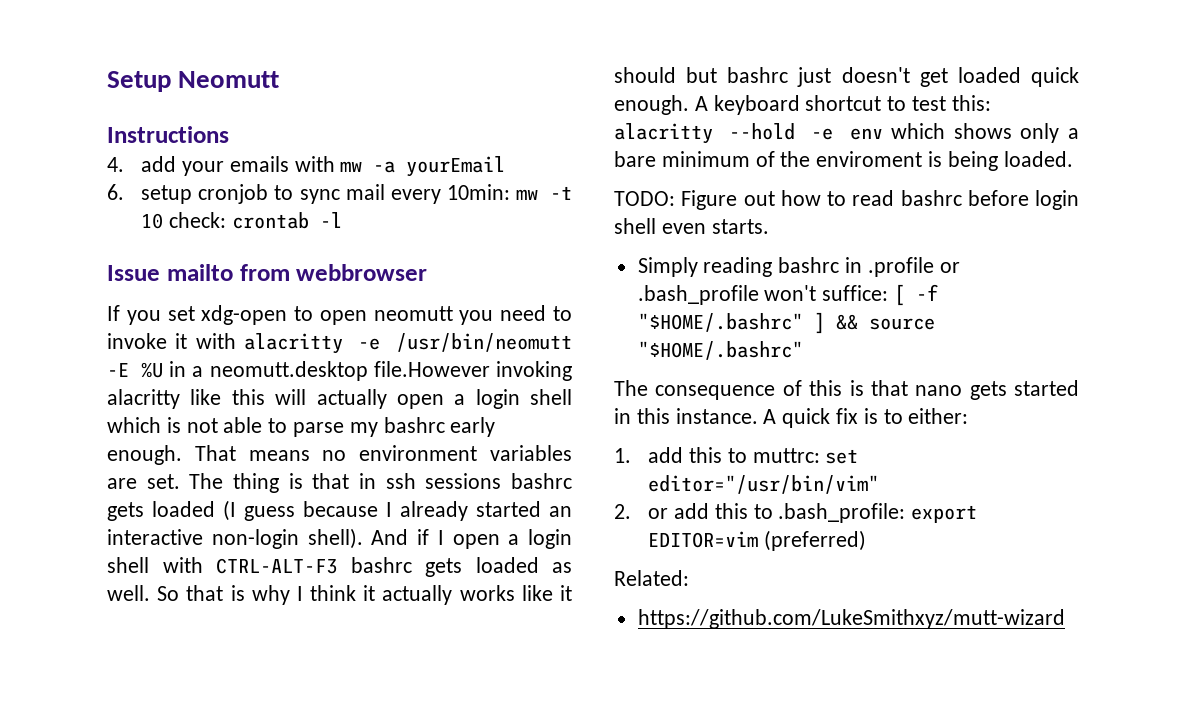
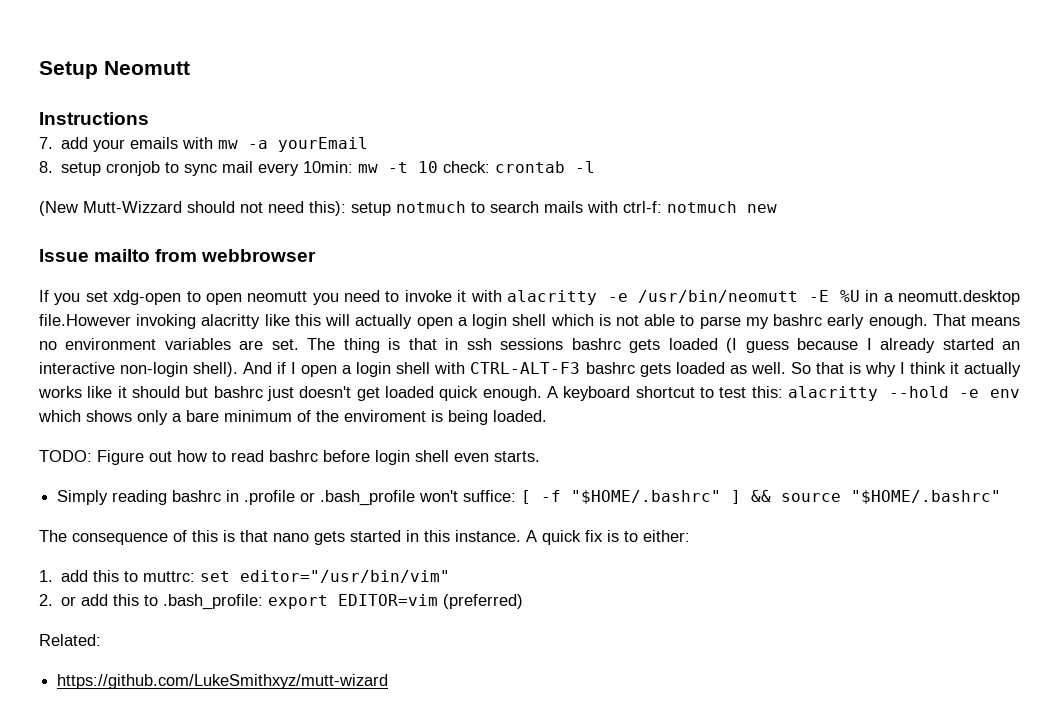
- 4. add your emails with mw -a yourEmail
+ 7. add your emails with mw -a yourEmail
- 6. setup cronjob to sync mail every 10min: mw -t 10 check: crontab -l
+ 8. setup cronjob to sync mail every 10min: mw -t 10 check: crontab -l
+ (New Mutt-Wizzard should not need this): setup notmuch to search mails with ctrl-f: notmuch new

